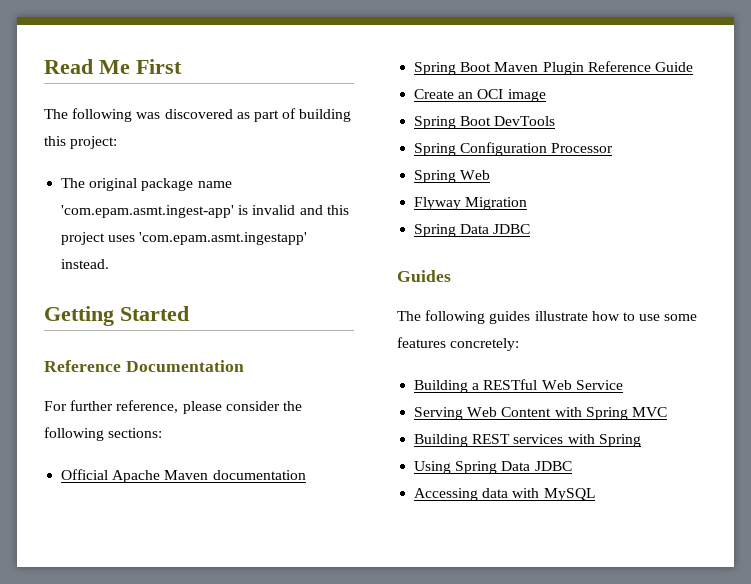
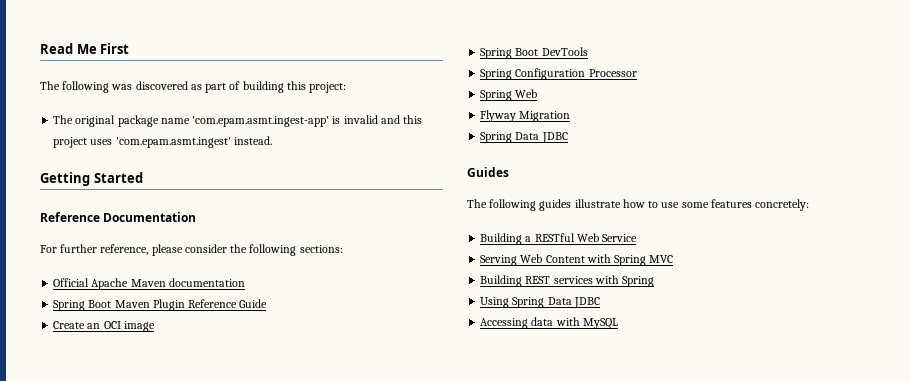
- The original package name 'com.epam.asmt.ingest-app' is invalid and this project uses 'com.epam.asmt.ingestapp' instead.
+ The original package name 'com.epam.asmt.ingest-app' is invalid and this project uses 'com.epam.asmt.ingest' instead.

